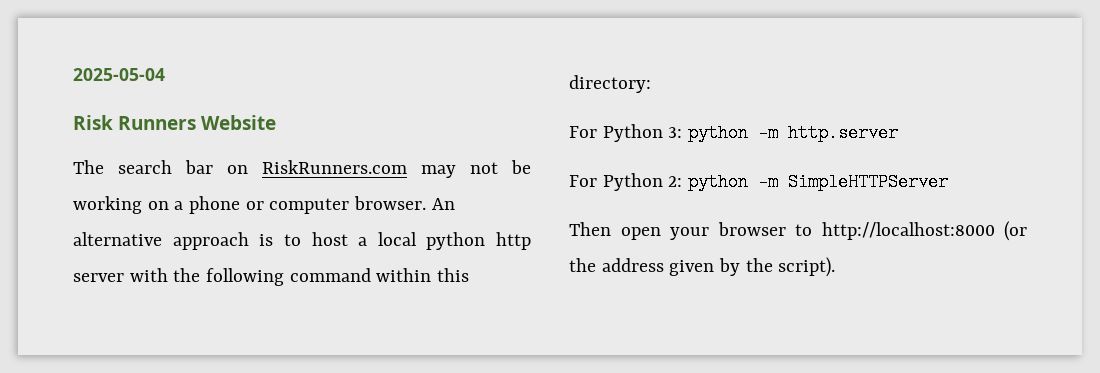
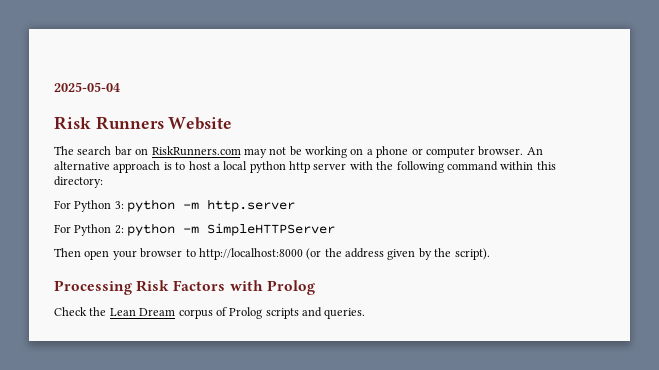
+ Processing Risk Factors with Prolog
+ Check the Lean Dream corpus of Prolog scripts and queries.

